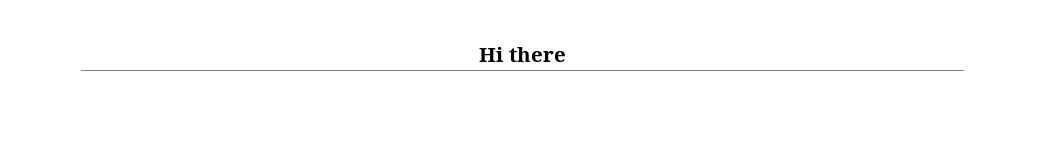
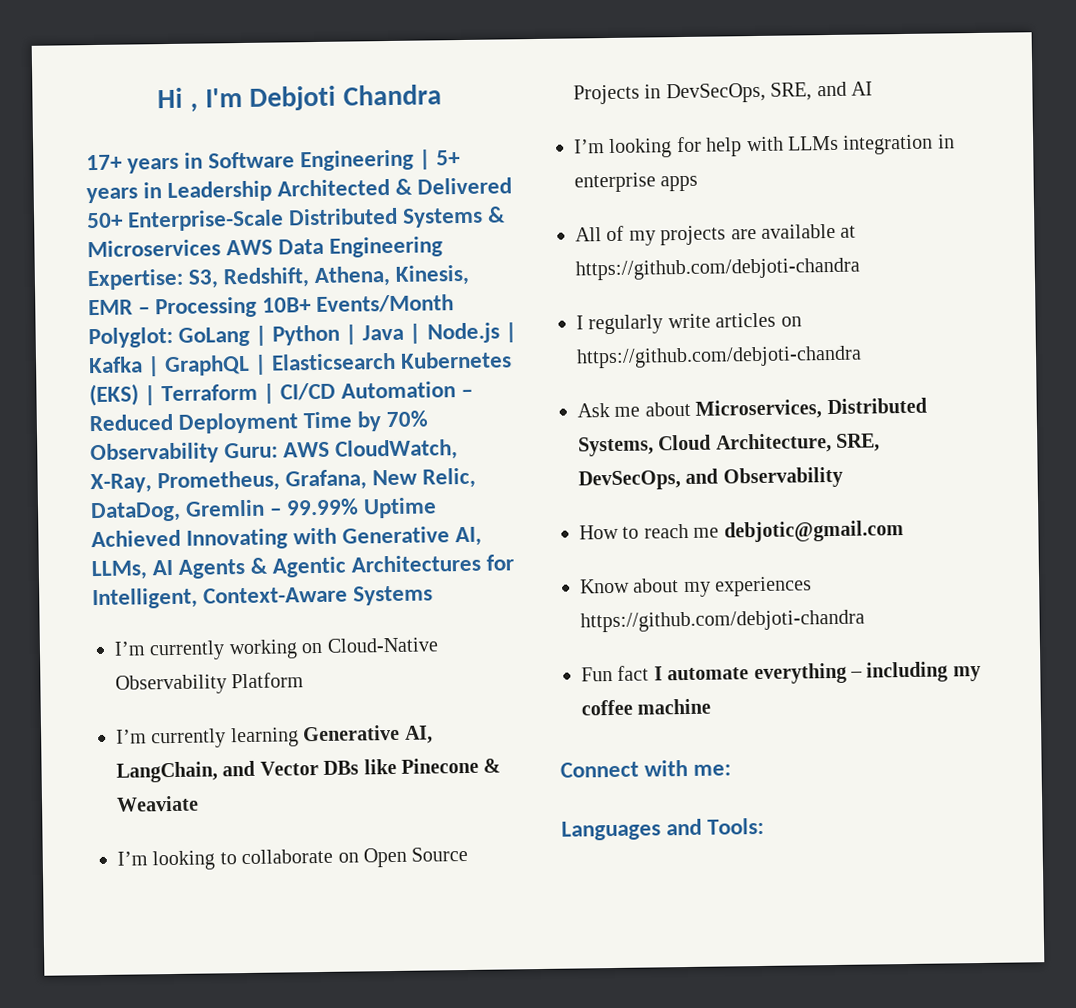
- Hi there
+ Hi , I'm Debjoti Chandra
+ 17+ years in Software Engineering | 5+ years in Leadership Architected & Delivered 50+ Enterprise-Scale Distributed Systems & Microservices AWS Data Engineering Expertise: S3, Redshift, Athena, Kinesis, EMR – Processing 10B+ Events/Month Polyglot: GoLang | Python | Java | Node.js | Kafka | GraphQL | Elasticsearch Kubernetes (EKS) | Terraform | CI/CD Automation – Reduced Deployment Time by 70% Observability Guru: AWS CloudWatch, X-Ray, Prometheus, Grafana, New Relic, DataDog, Gremlin – 99.99% Uptime Achieved Innovating with Generative AI, LLMs, AI Agents & Agentic Architectures for Intelligent, Context-Aware Systems
+ I’m currently working on Cloud-Native Observability Platform
+ I’m currently learning Generative AI, LangChain, and Vector DBs like Pinecone & Weaviate
+ I’m looking to collaborate on Open Source Projects in DevSecOps, SRE, and AI
+ I’m looking for help with LLMs integration in enterprise apps
+ All of my projects are available at https://github.com/debjoti-chandra
+ I regularly write articles on https://github.com/debjoti-chandra
+ Ask me about Microservices, Distributed Systems, Cloud Architecture, SRE, DevSecOps, and Observability
+ How to reach me debjotic@gmail.com
+ Know about my experiences https://github.com/debjoti-chandra
+ Fun fact I automate everything – including my coffee machine
+ Connect with me:
+ Languages and Tools:

